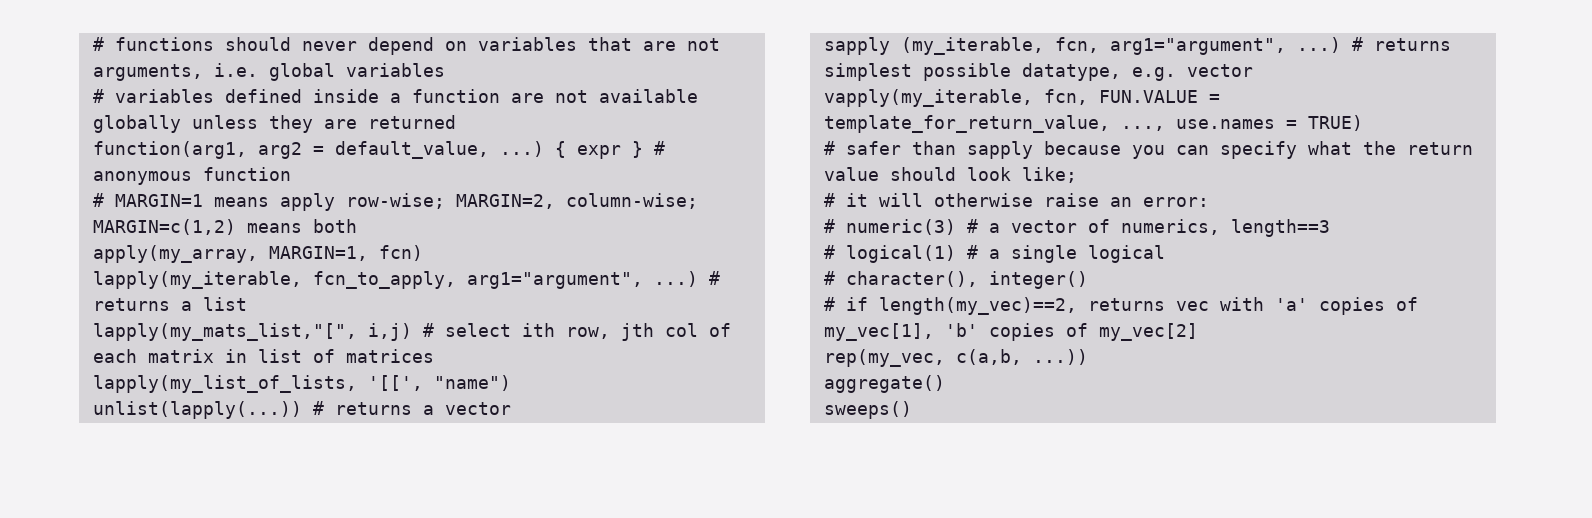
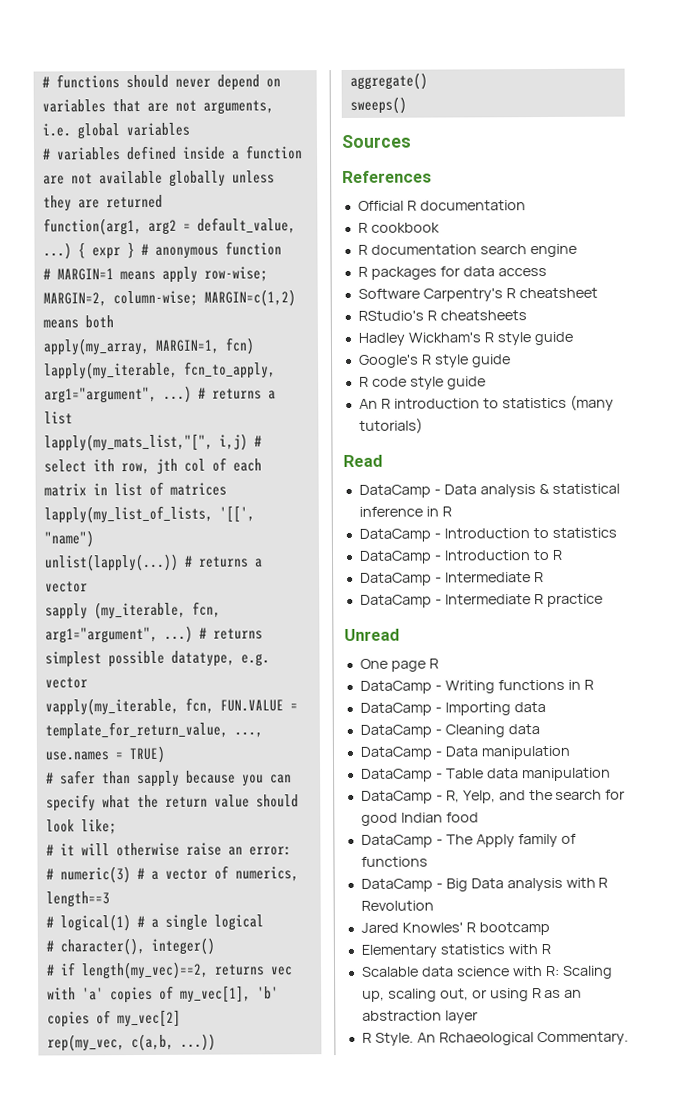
+ Sources
+ References
+ Official R documentation
+ R cookbook
+ R documentation search engine
+ R packages for data access
+ Software Carpentry's R cheatsheet
+ RStudio's R cheatsheets
+ Hadley Wickham's R style guide
+ Google's R style guide
+ R code style guide
+ An R introduction to statistics (many tutorials)
+ Read
+ DataCamp - Data analysis & statistical inference in R
+ DataCamp - Introduction to statistics
+ DataCamp - Introduction to R
+ DataCamp - Intermediate R
+ DataCamp - Intermediate R practice
+ Unread
+ One page R
+ DataCamp - Writing functions in R
+ DataCamp - Importing data
+ DataCamp - Cleaning data
+ DataCamp - Data manipulation
+ DataCamp - Table data manipulation
+ DataCamp - R, Yelp, and the search for good Indian food
+ DataCamp - The Apply family of functions
+ DataCamp - Big Data analysis with R Revolution
+ Jared Knowles' R bootcamp
+ Elementary statistics with R
+ Scalable data science with R: Scaling up, scaling out, or using R as an abstraction layer
+ R Style. An Rchaeological Commentary.

